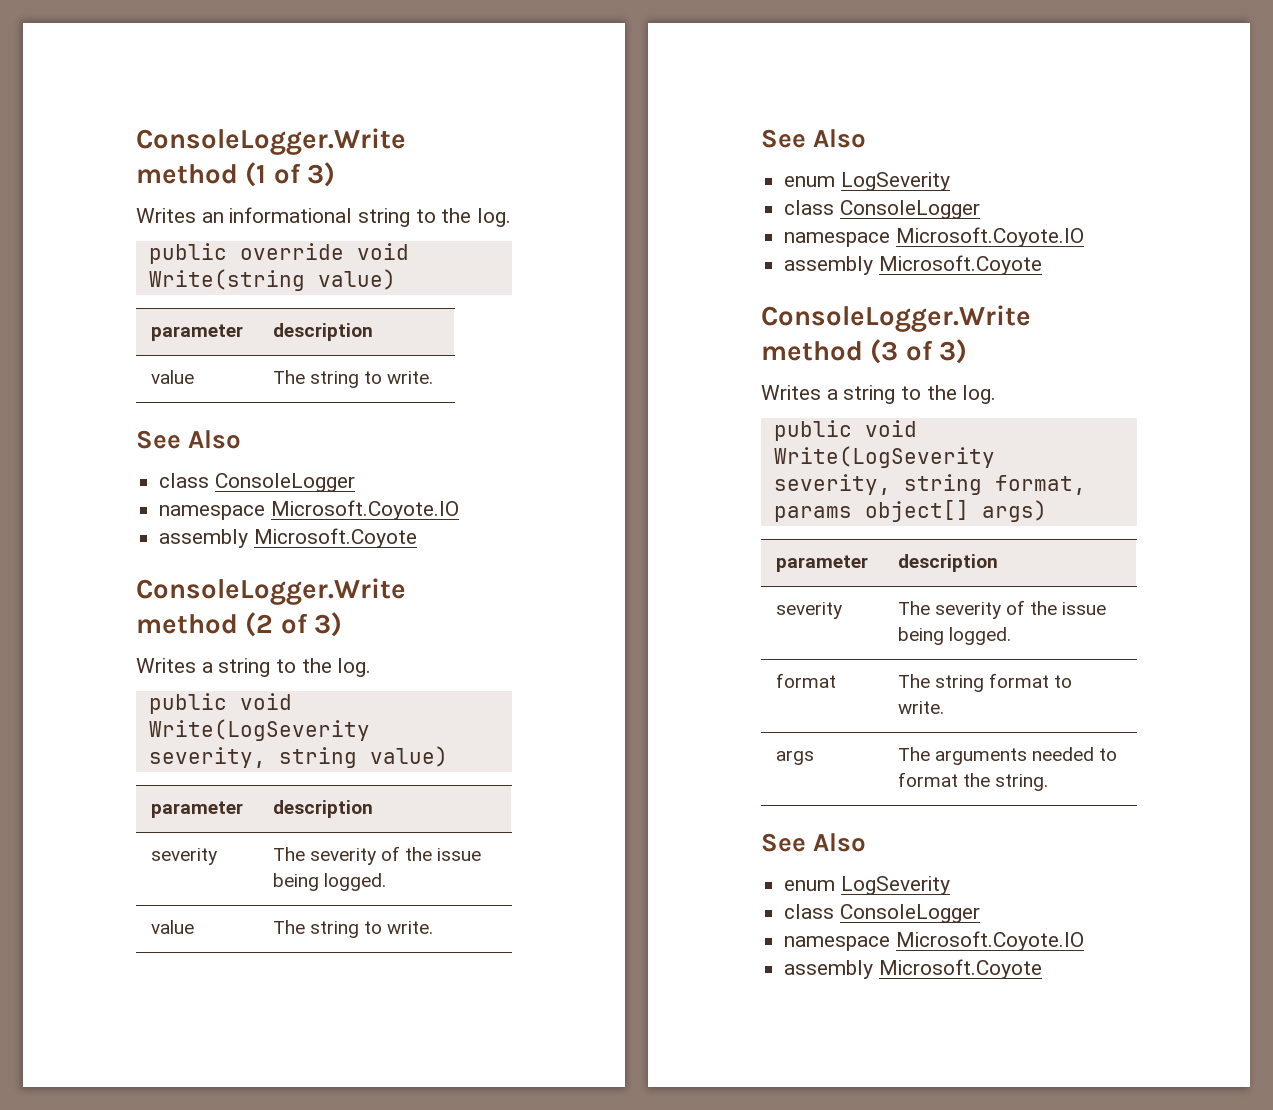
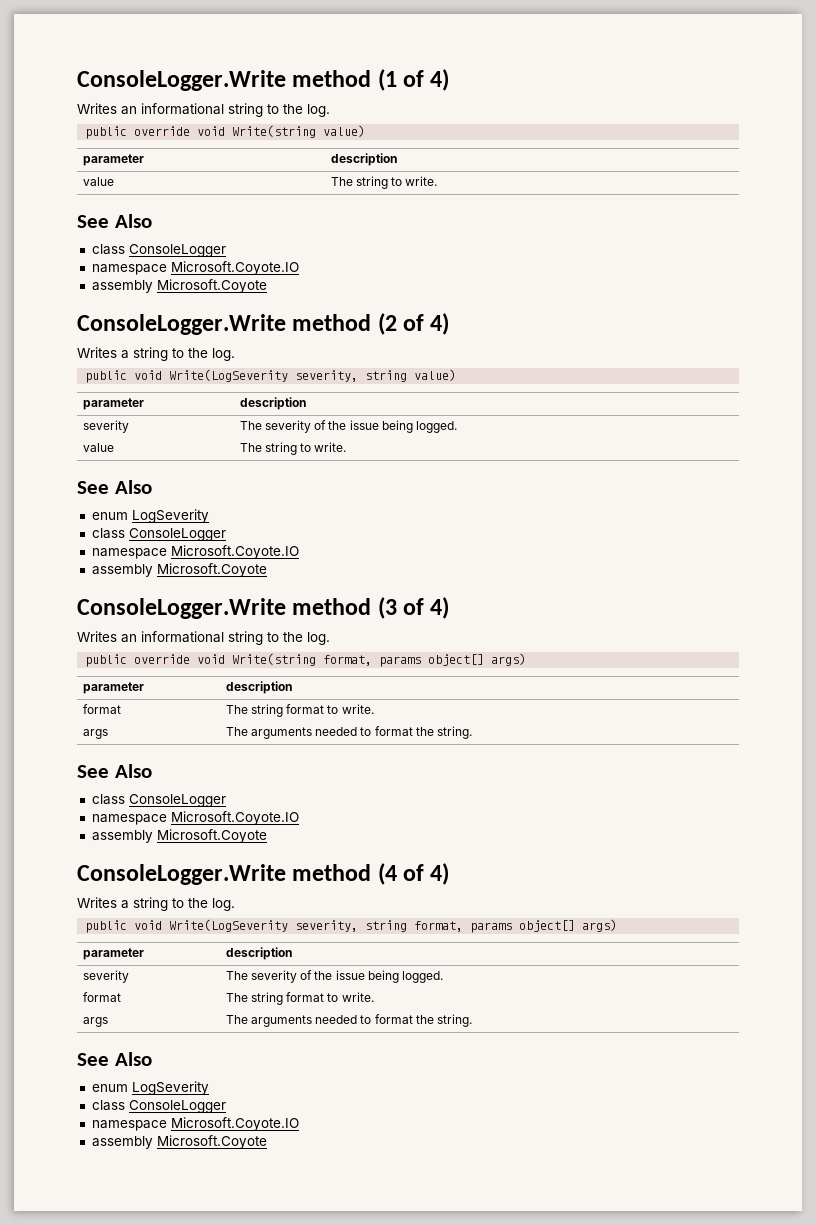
- ConsoleLogger.Write method (1 of 3)
+ ConsoleLogger.Write method (1 of 4)
- ConsoleLogger.Write method (2 of 3)
+ ConsoleLogger.Write method (2 of 4)
- ConsoleLogger.Write method (3 of 3)
+ ConsoleLogger.Write method (3 of 4)
+ Writes an informational string to the log.
+ public override void Write(string format, params object[] args)
+ parameter | description
+ format | The string format to write.
+ args | The arguments needed to format the string.
+ See Also
+ class ConsoleLogger
+ namespace Microsoft.Coyote.IO
+ assembly Microsoft.Coyote
+ ConsoleLogger.Write method (4 of 4)

